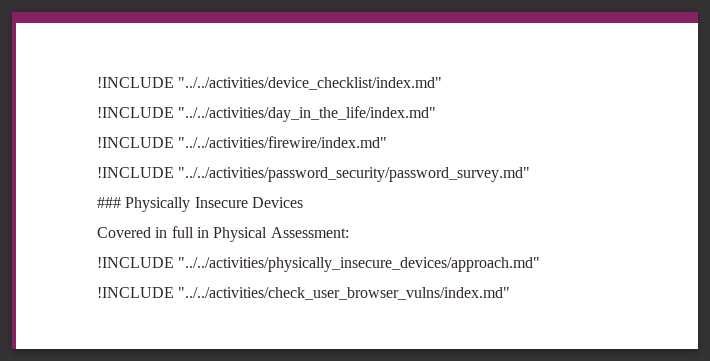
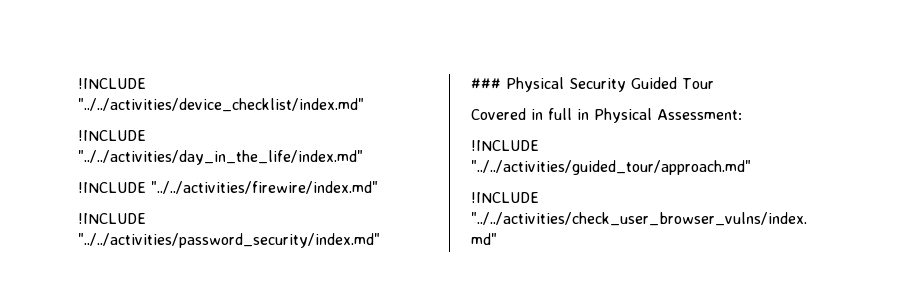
- !INCLUDE "../../activities/password_security/password_survey.md"
+ !INCLUDE "../../activities/password_security/index.md"
- ### Physically Insecure Devices
+ ### Physical Security Guided Tour
- !INCLUDE "../../activities/physically_insecure_devices/approach.md"
+ !INCLUDE "../../activities/guided_tour/approach.md"

